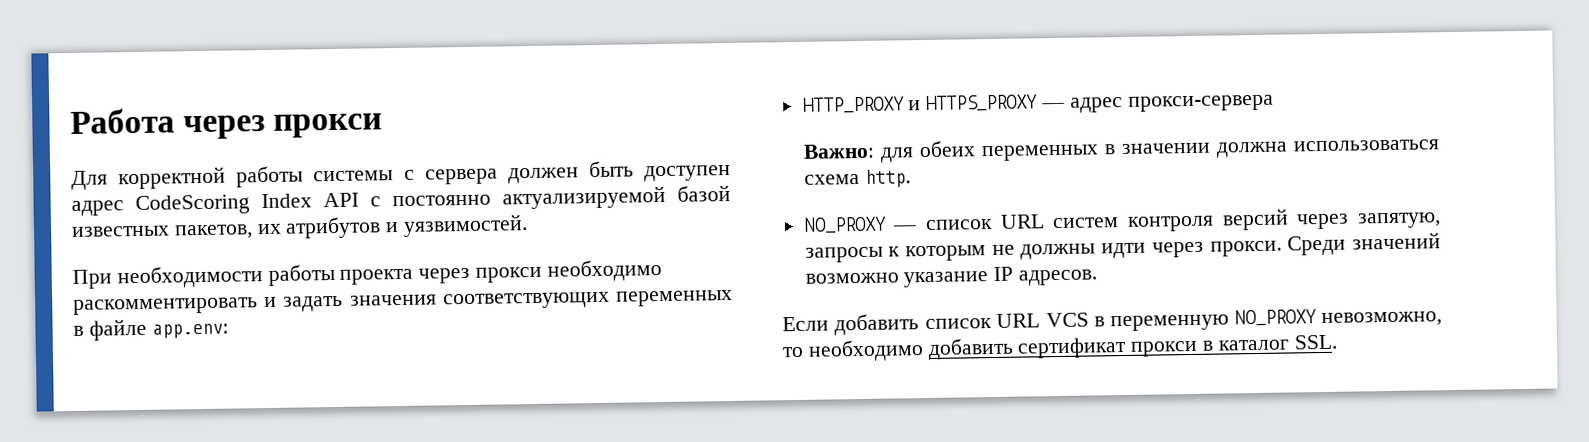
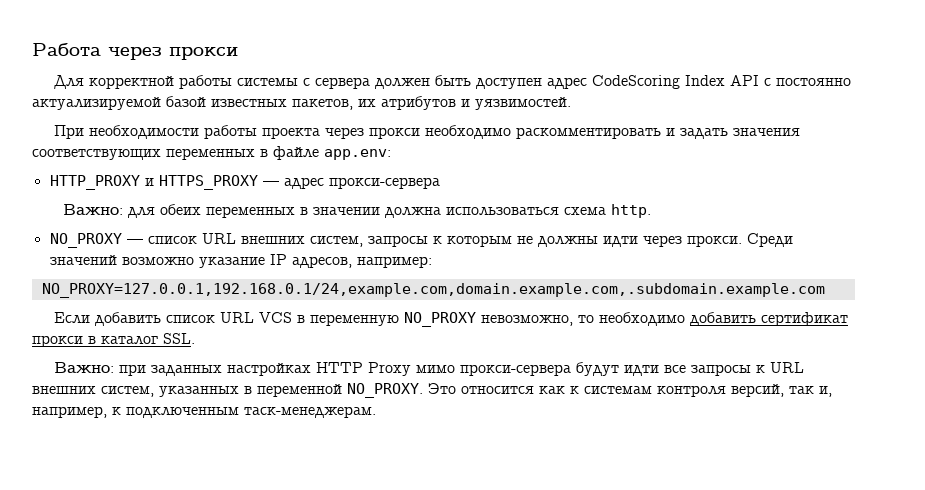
- NO_PROXY — список URL систем контроля версий через запятую, запросы к которым не должны идти через прокси.
+ NO_PROXY — список URL внешних систем, запросы к которым не должны идти через прокси.
- Среди значений возможно указание IP адресов.
+ Среди значений возможно указание IP адресов, например:
+ NO_PROXY=127.0.0.1,192.168.0.1/24,example.com,domain.example.com,.subdomain.example.com
+ Важно: при заданных настройках НTTP Proxy мимо прокси-сервера будут идти все запросы к URL внешних систем, указанных в переменной NO_PROXY. Это относится как к системам контроля версий, так и, например, к подключенным таск-менеджерам.

